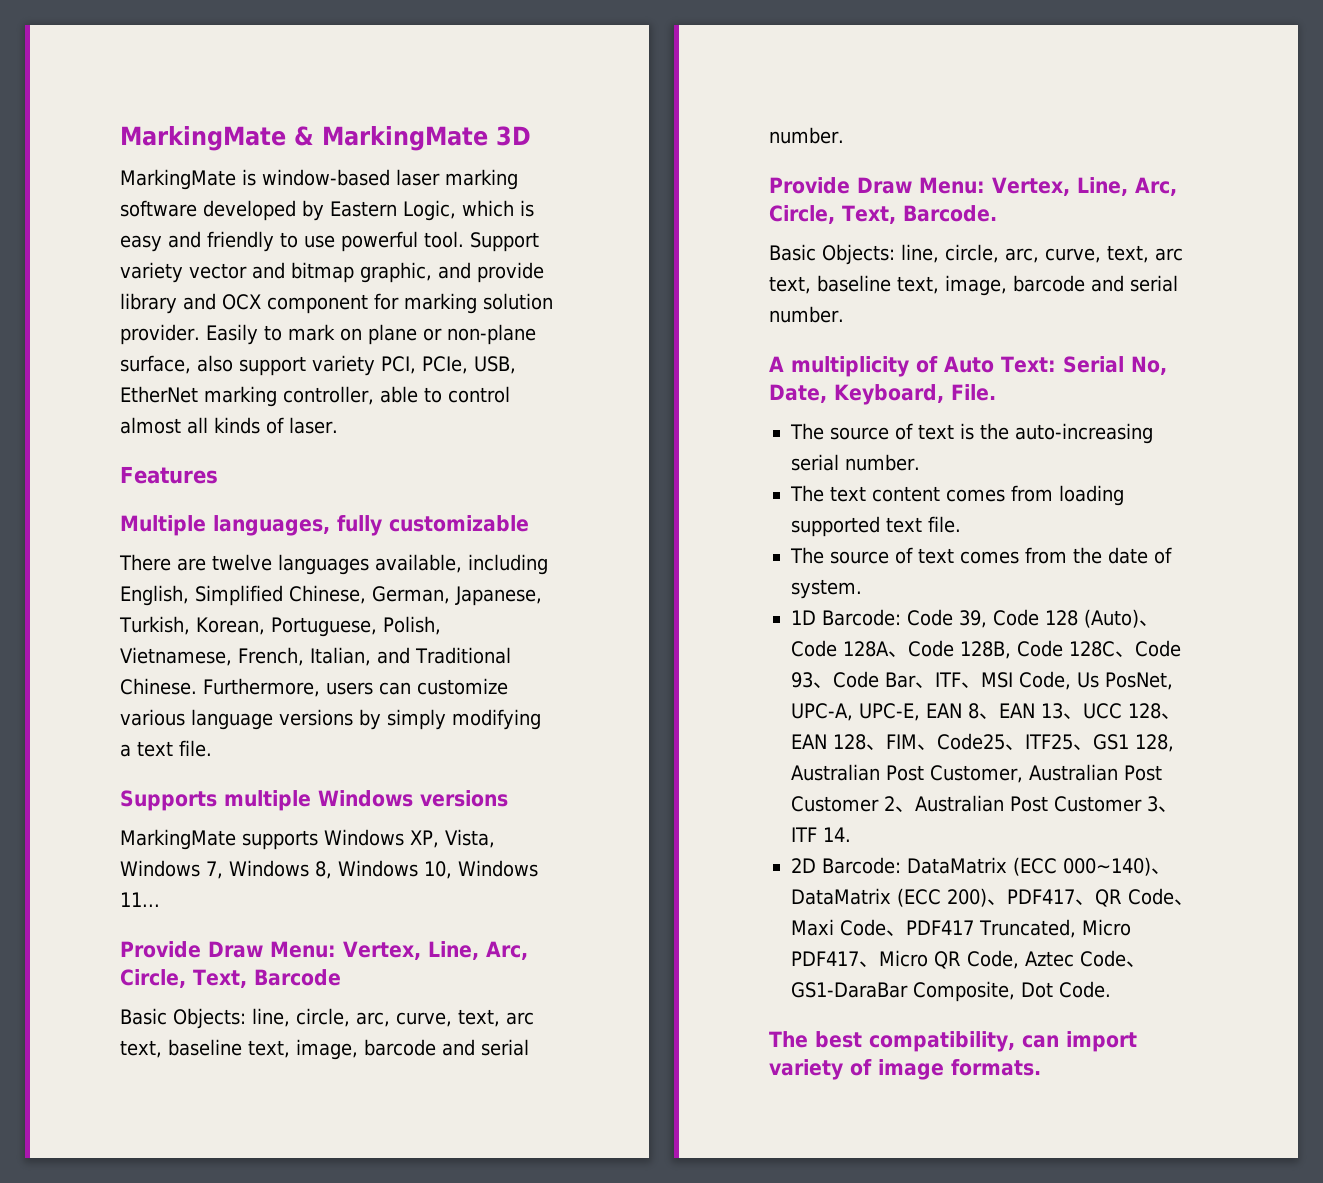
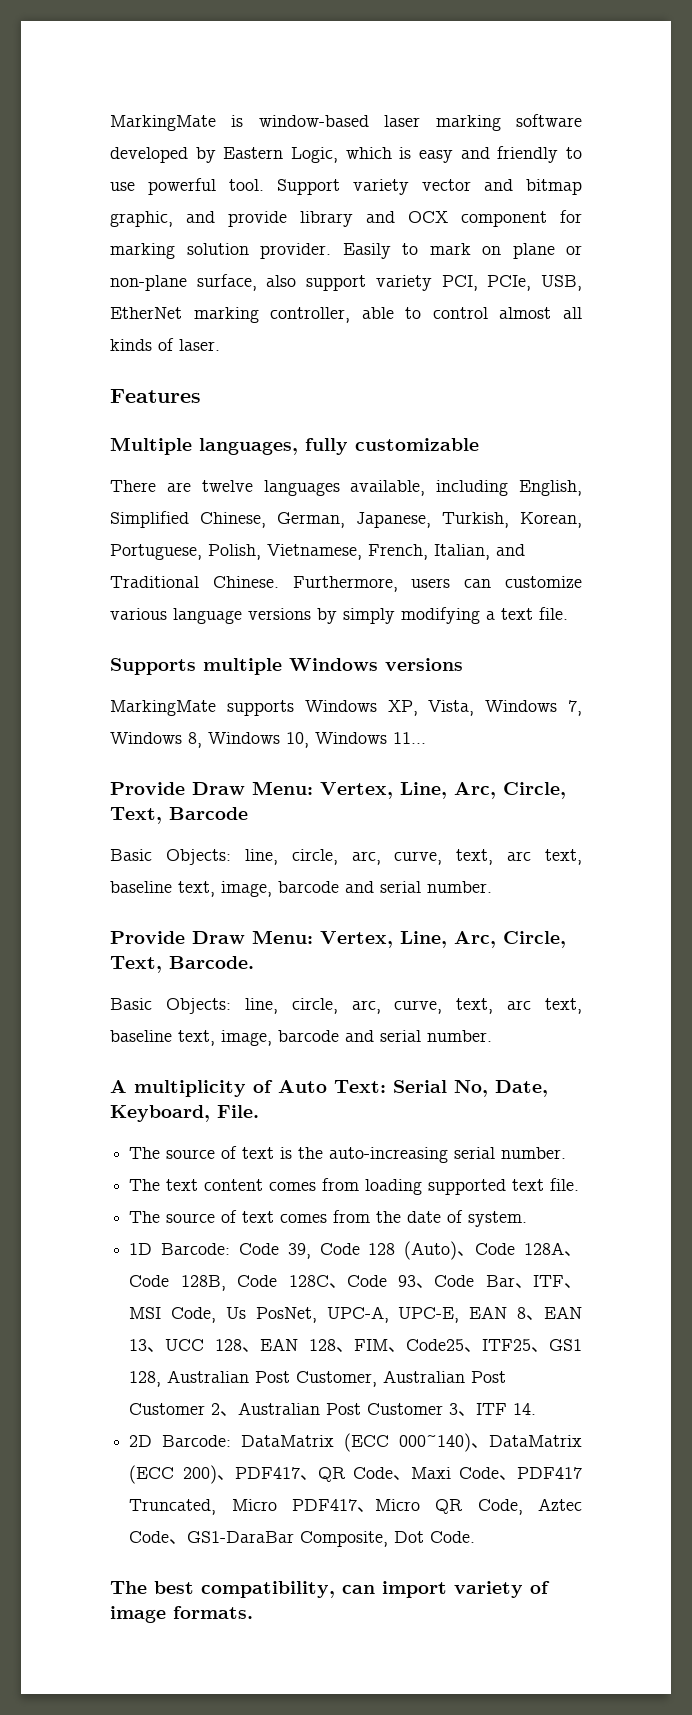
- MarkingMate & MarkingMate 3D

